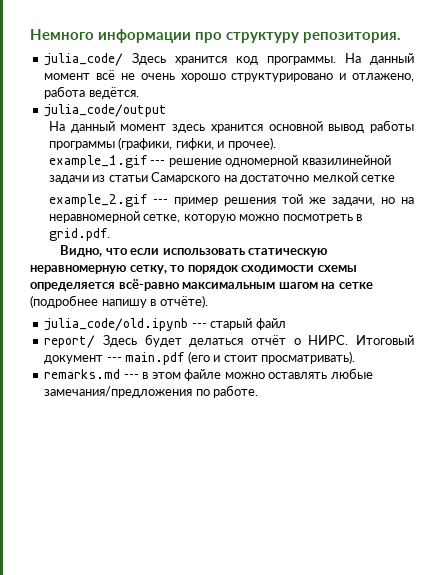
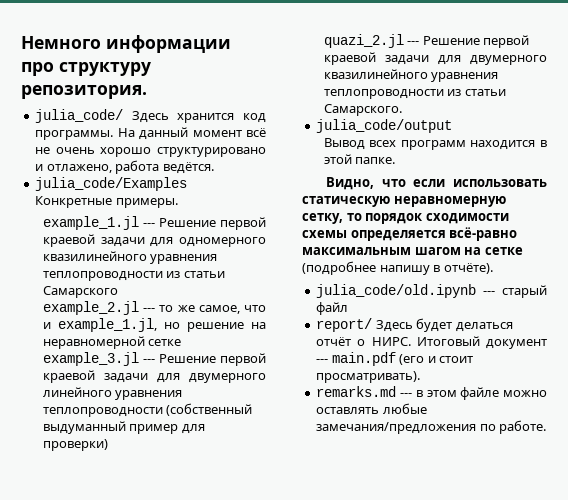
+ julia_code/Examples Конкретные примеры.
+ example_1.jl --- Решение первой краевой задачи для одномерного квазилинейного уравнения теплопроводности из статьи Самарского
+ example_2.jl --- то же самое, что и example_1.jl, но решение на неравномерной сетке example_3.jl --- Решение первой краевой задачи для двумерного линейного уравнения теплопроводности (собственный выдуманный пример для проверки)
+ quazi_2.jl --- Решение первой краевой задачи для двумерного квазилинейного уравнения теплопроводности из статьи Самарского.
  julia_code/output
- На данный момент здесь хранится основной вывод работы программы (графики, гифки, и прочее).
- example_1.gif --- решение одномерной квазилинейной задачи из статьи Самарского на достаточно мелкой сетке
- example_2.gif --- пример решения той же задачи, но на неравномерной сетке, которую можно посмотреть в grid.pdf.
+ Вывод всех программ находится в этой папке.

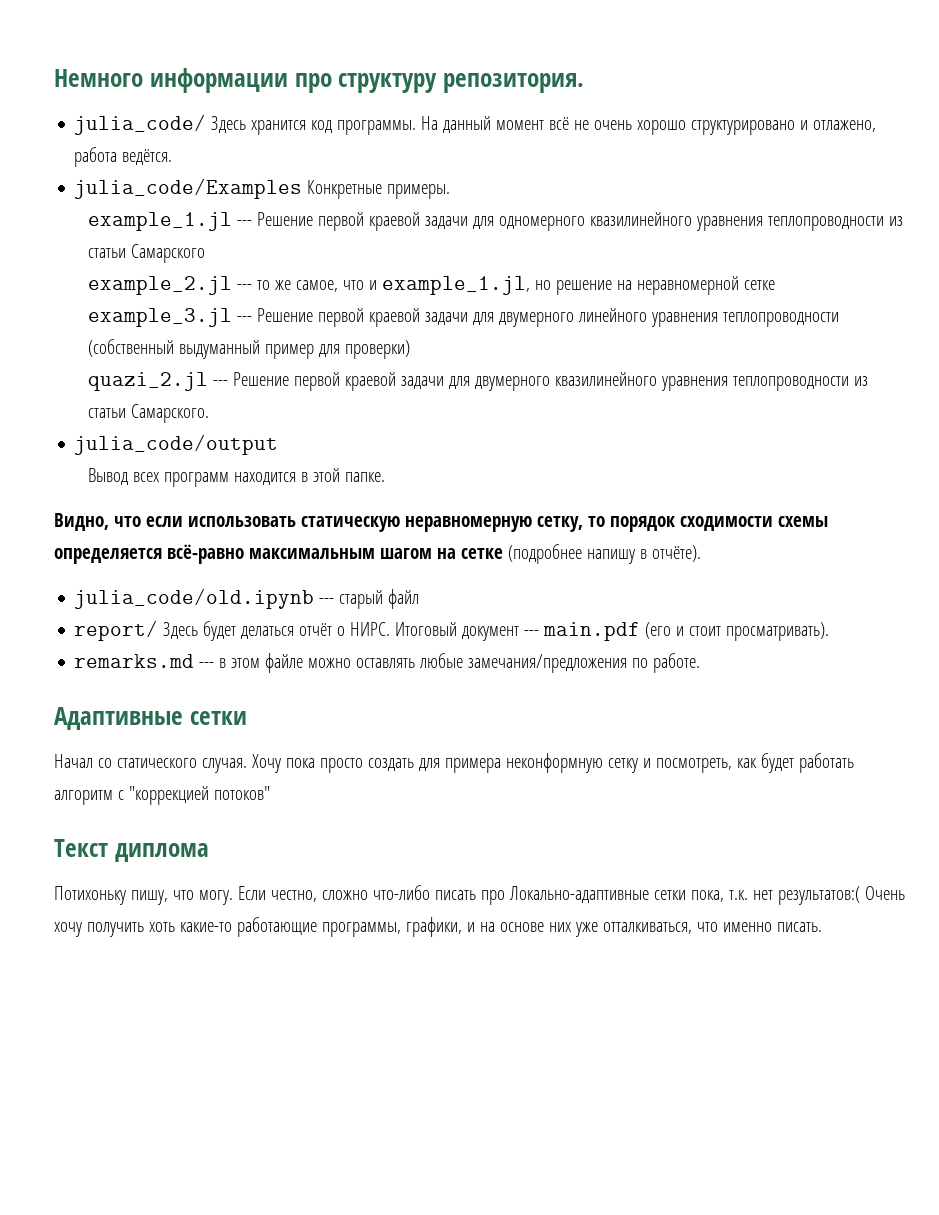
+ Адаптивные сетки
+ Начал со статического случая. Хочу пока просто создать для примера неконформную сетку и посмотреть, как будет работать алгоритм с "коррекцией потоков"
+ Текст диплома
+ Потихоньку пишу, что могу. Если честно, сложно что-либо писать про Локально-адаптивные сетки пока, т.к. нет результатов:( Очень хочу получить хоть какие-то работающие программы, графики, и на основе них уже отталкиваться, что именно писать.

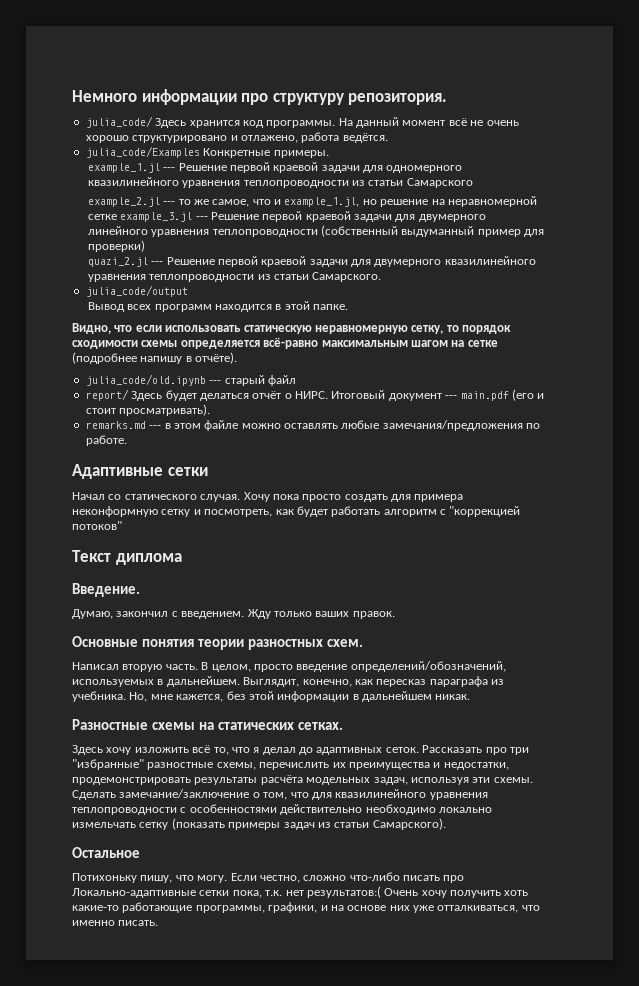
+ Введение.
+ Думаю, закончил с введением. Жду только ваших правок.
+ Основные понятия теории разностных схем.
+ Написал вторую часть. В целом, просто введение определений/обозначений, используемых в дальнейшем. Выглядит, конечно, как пересказ параграфа из учебника. Но, мне кажется, без этой информации в дальнейшем никак.
+ Разностные схемы на статических сетках.
+ Здесь хочу изложить всё то, что я делал до адаптивных сеток. Рассказать про три "избранные" разностные схемы, перечислить их преимущества и недостатки, продемонстрировать результаты расчёта модельных задач, используя эти схемы. Сделать замечание/заключение о том, что для квазилинейного уравнения теплопроводности с особенностями действительно необходимо локально измельчать сетку (показать примеры задач из статьи Самарского).
+ Остальное

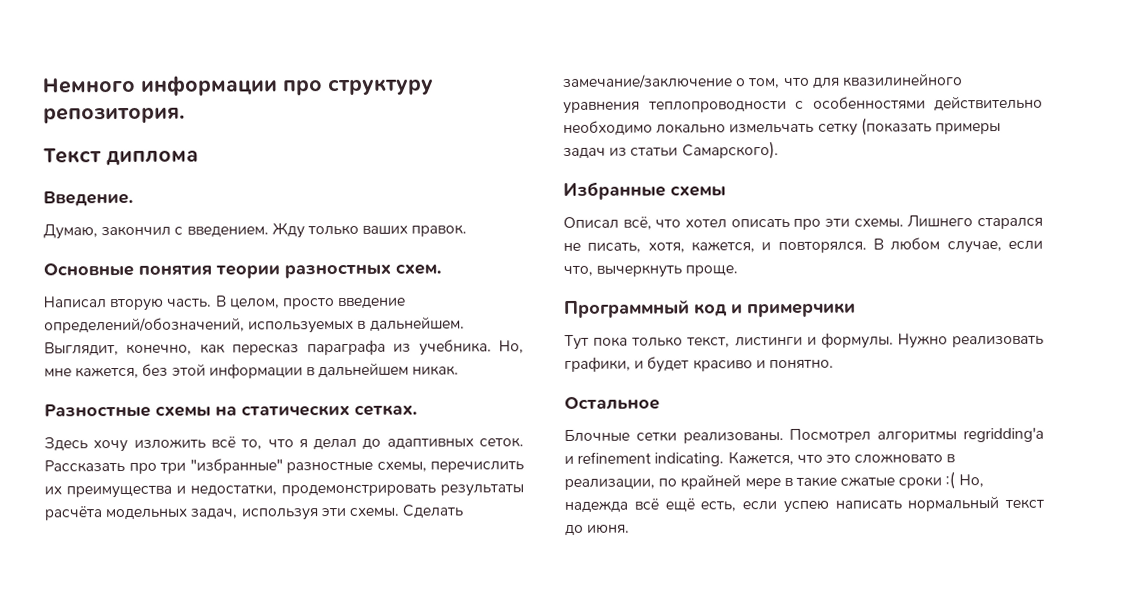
- julia_code/ Здесь хранится код программы. На данный момент всё не очень хорошо структурировано и отлажено, работа ведётся.
- julia_code/Examples Конкретные примеры.
- example_1.jl --- Решение первой краевой задачи для одномерного квазилинейного уравнения теплопроводности из статьи Самарского
- example_2.jl --- то же самое, что и example_1.jl, но решение на неравномерной сетке example_3.jl --- Решение первой краевой задачи для двумерного линейного уравнения теплопроводности (собственный выдуманный пример для проверки)
- quazi_2.jl --- Решение первой краевой задачи для двумерного квазилинейного уравнения теплопроводности из статьи Самарского.
- julia_code/output
- Вывод всех программ находится в этой папке.
- Видно, что если использовать статическую неравномерную сетку, то порядок сходимости схемы определяется всё-равно максимальным шагом на сетке (подробнее напишу в отчёте).
- julia_code/old.ipynb --- старый файл
- report/ Здесь будет делаться отчёт о НИРС. Итоговый документ --- main.pdf (его и стоит просматривать).
- remarks.md --- в этом файле можно оставлять любые замечания/предложения по работе.
- Адаптивные сетки
- Начал со статического случая. Хочу пока просто создать для примера неконформную сетку и посмотреть, как будет работать алгоритм с "коррекцией потоков"
+ Избранные схемы
+ Описал всё, что хотел описать про эти схемы. Лишнего старался не писать, хотя, кажется, и повторялся. В любом случае, если что, вычеркнуть проще.
+ Программный код и примерчики
+ Тут пока только текст, листинги и формулы. Нужно реализовать графики, и будет красиво и понятно.
  Остальное
- Потихоньку пишу, что могу. Если честно, сложно что-либо писать про Локально-адаптивные сетки пока, т.к. нет результатов:( Очень хочу получить хоть какие-то работающие программы, графики, и на основе них уже отталкиваться, что именно писать.
+ Блочные сетки реализованы. Посмотрел алгоритмы regridding'а и refinement indicating. Кажется, что это сложновато в реализации, по крайней мере в такие сжатые сроки :( Но, надежда всё ещё есть, если успею написать нормальный текст до июня.

